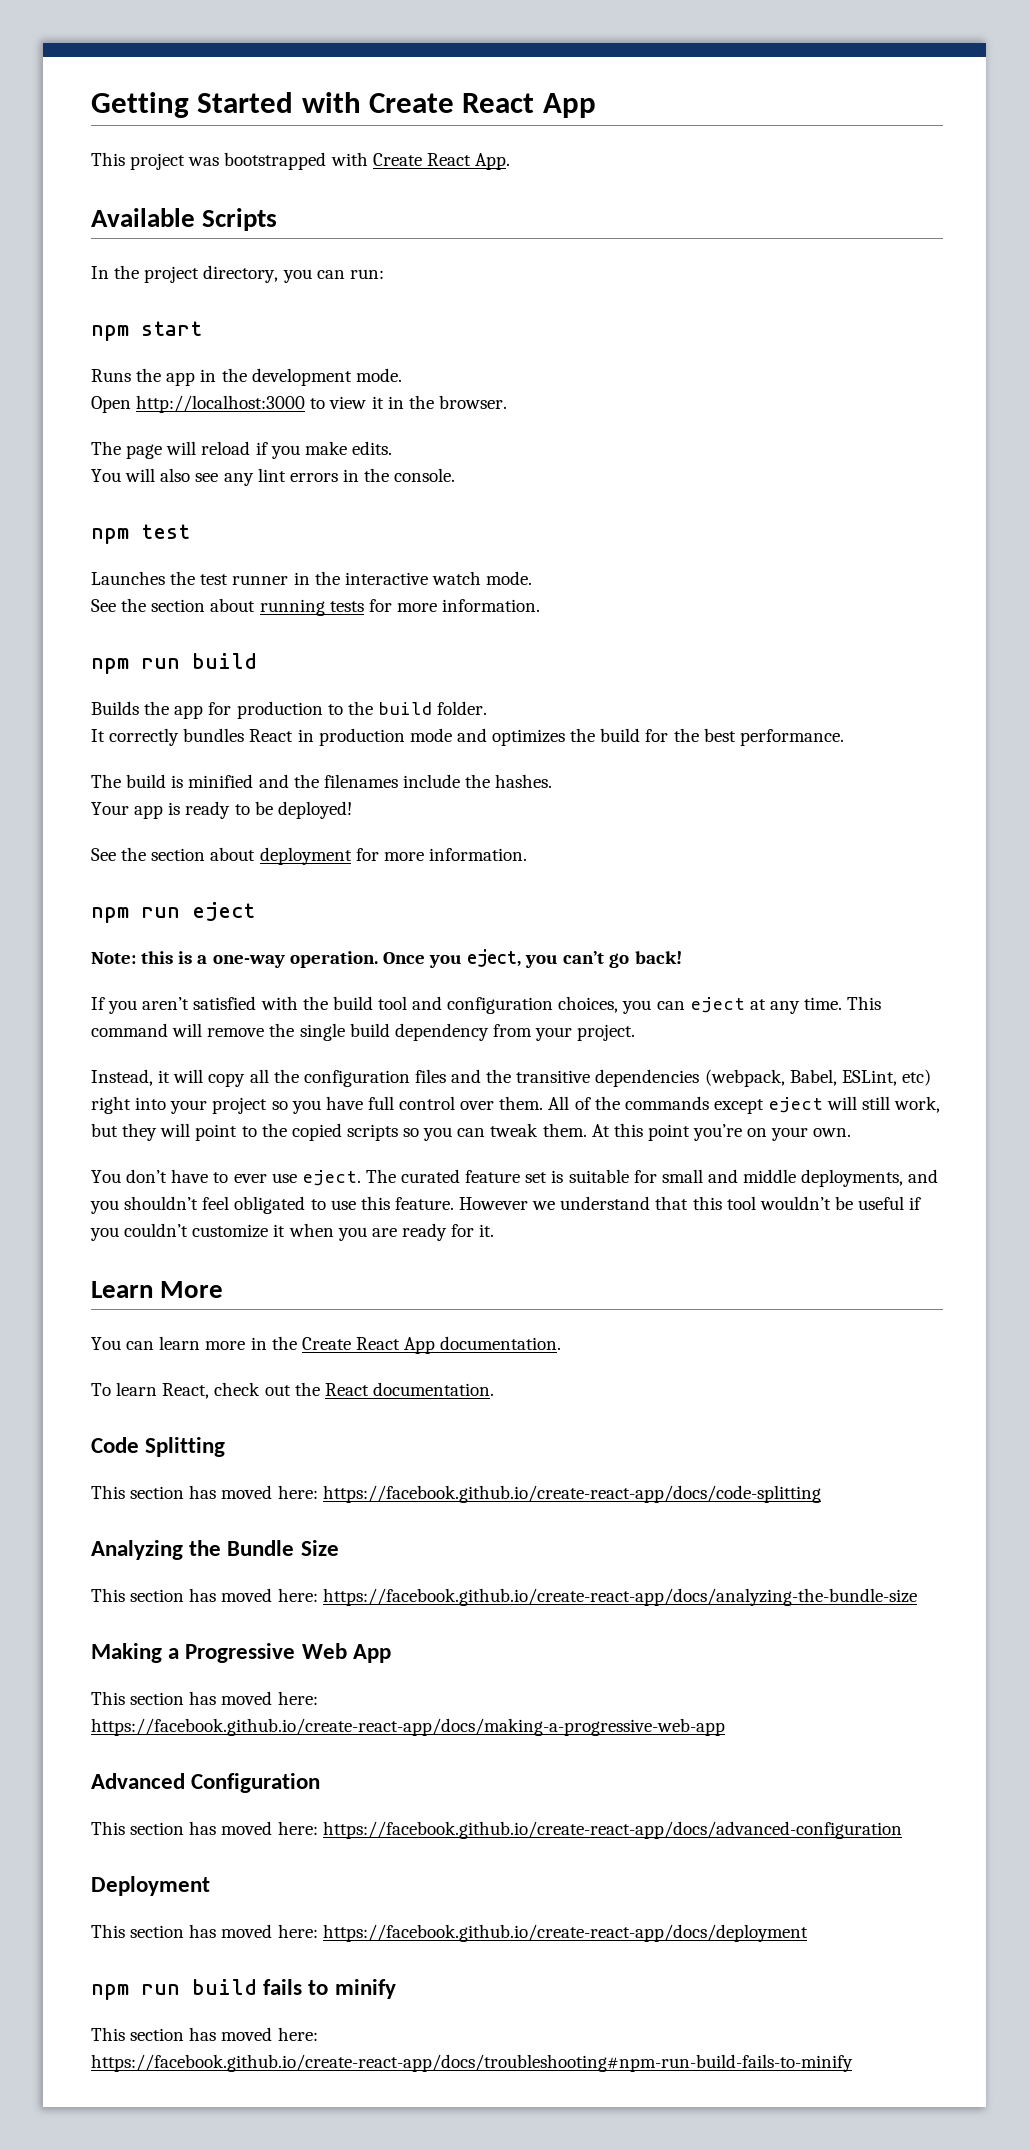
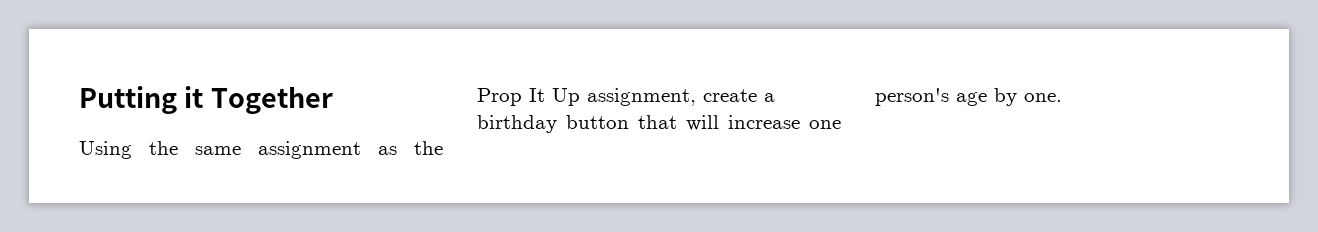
- Getting Started with Create React App
- This project was bootstrapped with Create React App.
- Available Scripts
- In the project directory, you can run:
- npm start
- Runs the app in the development mode.
- Open http://localhost:3000 to view it in the browser.
- The page will reload if you make edits.
- You will also see any lint errors in the console.
- npm test
- Launches the test runner in the interactive watch mode.
- See the section about running tests for more information.
- npm run build
- Builds the app for production to the build folder.
- It correctly bundles React in production mode and optimizes the build for the best performance.
- The build is minified and the filenames include the hashes.
- Your app is ready to be deployed!
- See the section about deployment for more information.
- npm run eject
- Note: this is a one-way operation. Once you eject, you can’t go back!
- If you aren’t satisfied with the build tool and configuration choices, you can eject at any time. This command will remove the single build dependency from your project.
- Instead, it will copy all the configuration files and the transitive dependencies (webpack, Babel, ESLint, etc) right into your project so you have full control over them. All of the commands except eject will still work, but they will point to the copied scripts so you can tweak them. At this point you’re on your own.
- You don’t have to ever use eject. The curated feature set is suitable for small and middle deployments, and you shouldn’t feel obligated to use this feature. However we understand that this tool wouldn’t be useful if you couldn’t customize it when you are ready for it.
- Learn More
- You can learn more in the Create React App documentation.
- To learn React, check out the React documentation.
- Code Splitting
- This section has moved here: https://facebook.github.io/create-react-app/docs/code-splitting
- Analyzing the Bundle Size
- This section has moved here: https://facebook.github.io/create-react-app/docs/analyzing-the-bundle-size
- Making a Progressive Web App
- This section has moved here: https://facebook.github.io/create-react-app/docs/making-a-progressive-web-app
- Advanced Configuration
- This section has moved here: https://facebook.github.io/create-react-app/docs/advanced-configuration
- Deployment
- This section has moved here: https://facebook.github.io/create-react-app/docs/deployment
- npm run build fails to minify
- This section has moved here: https://facebook.github.io/create-react-app/docs/troubleshooting#npm-run-build-fails-to-minify
+ Putting it Together
+ Using the same assignment as the Prop It Up assignment, create a birthday button that will increase one person's age by one.

